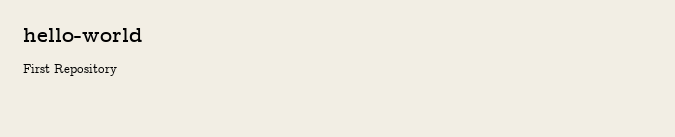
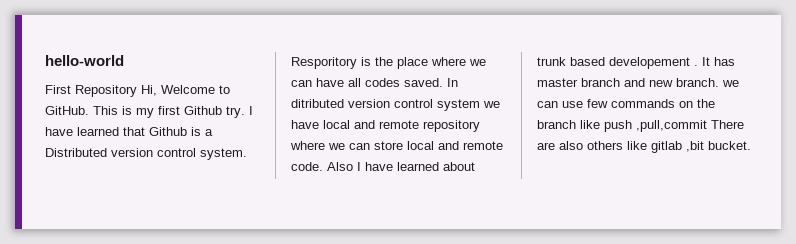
- First Repository
+ First Repository Hi, Welcome to GitHub. This is my first Github try. I have learned that Github is a Distributed version control system. Resporitory is the place where we can have all codes saved. In ditributed version control system we have local and remote repository where we can store local and remote code. Also I have learned about trunk based developement . It has master branch and new branch. we can use few commands on the branch like push ,pull,commit There are also others like gitlab ,bit bucket.

